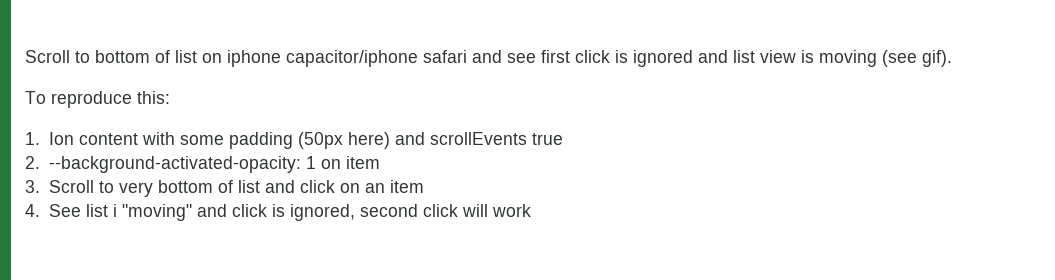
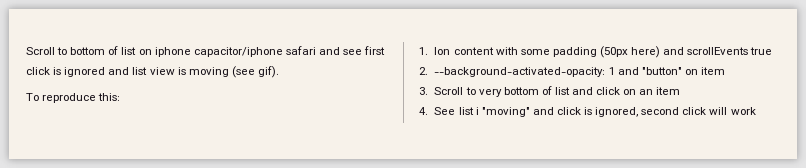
- 2. --background-activated-opacity: 1 on item
+ 2. --background-activated-opacity: 1 and "button" on item

